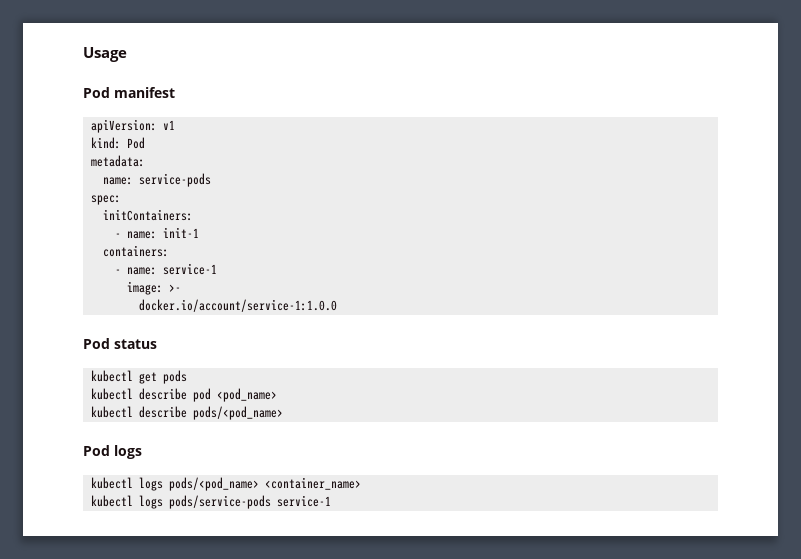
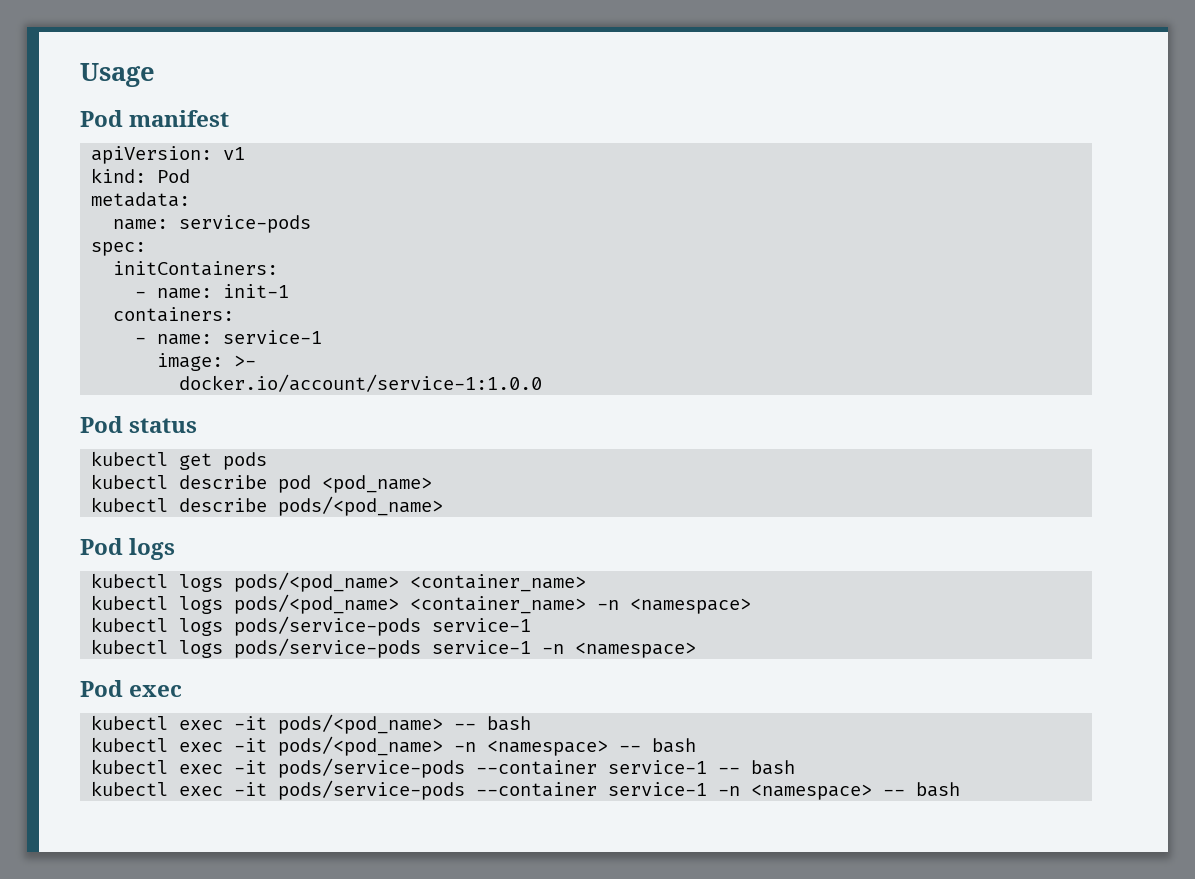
+ kubectl logs pods/<pod_name> <container_name> -n <namespace>
  kubectl logs pods/service-pods service-1
+ kubectl logs pods/service-pods service-1 -n <namespace>
+ Pod exec
+ kubectl exec -it pods/<pod_name> -- bash
+ kubectl exec -it pods/<pod_name> -n <namespace> -- bash
+ kubectl exec -it pods/service-pods --container service-1 -- bash
+ kubectl exec -it pods/service-pods --container service-1 -n <namespace> -- bash

